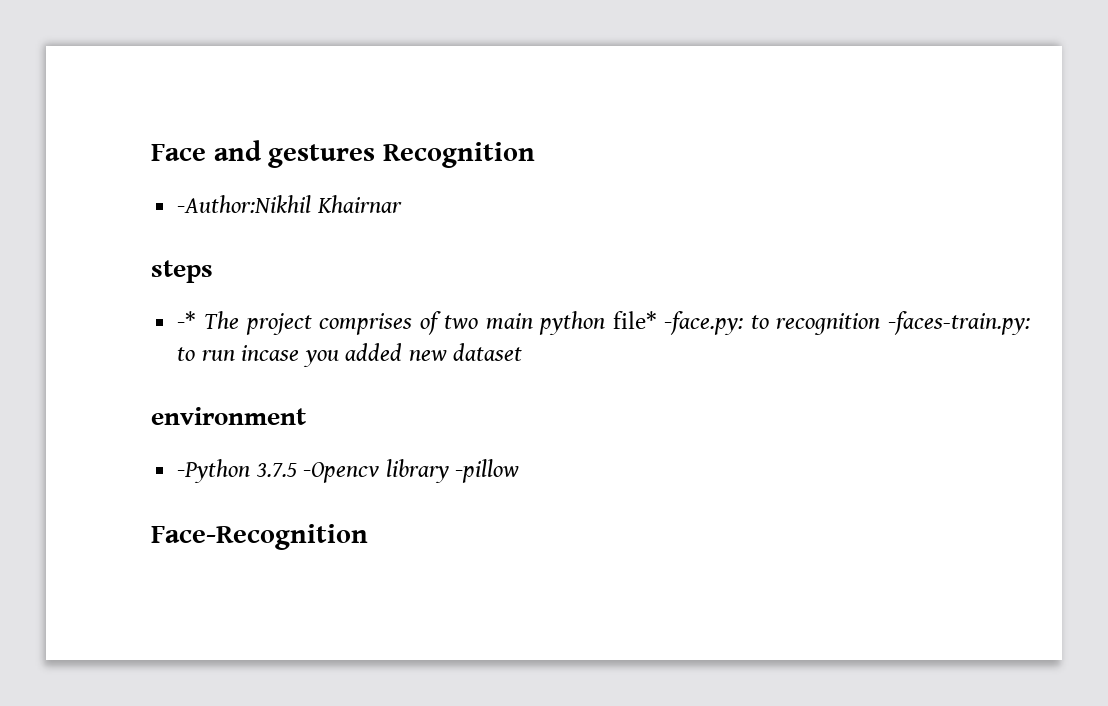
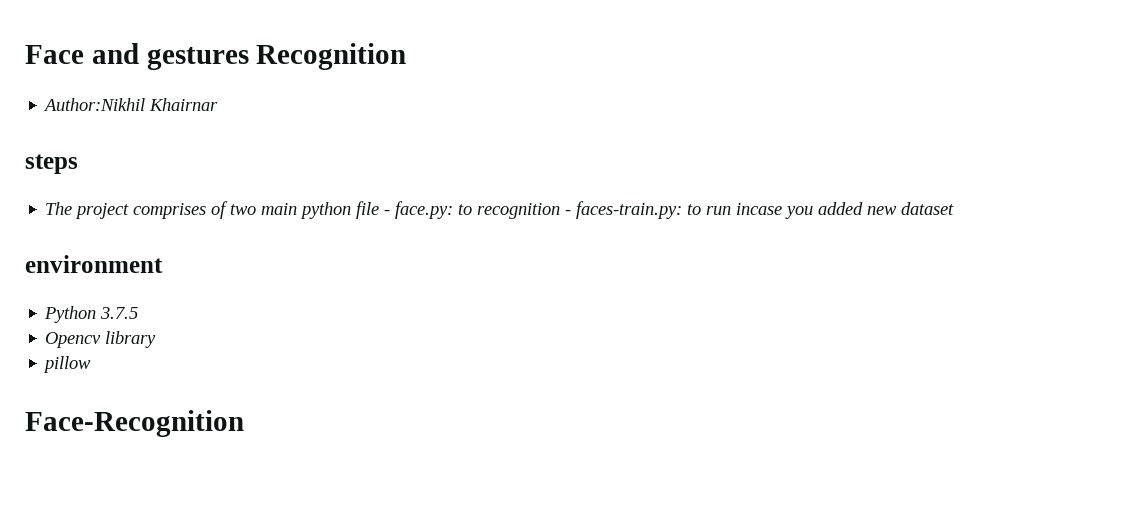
- -Author:Nikhil Khairnar
+ Author:Nikhil Khairnar
- -* The project comprises of two main python file* -face.py: to recognition -faces-train.py: to run incase you added new dataset
+ The project comprises of two main python file - face.py: to recognition - faces-train.py: to run incase you added new dataset
- -Python 3.7.5 -Opencv library -pillow
+ Python 3.7.5
+ Opencv library
+ pillow

